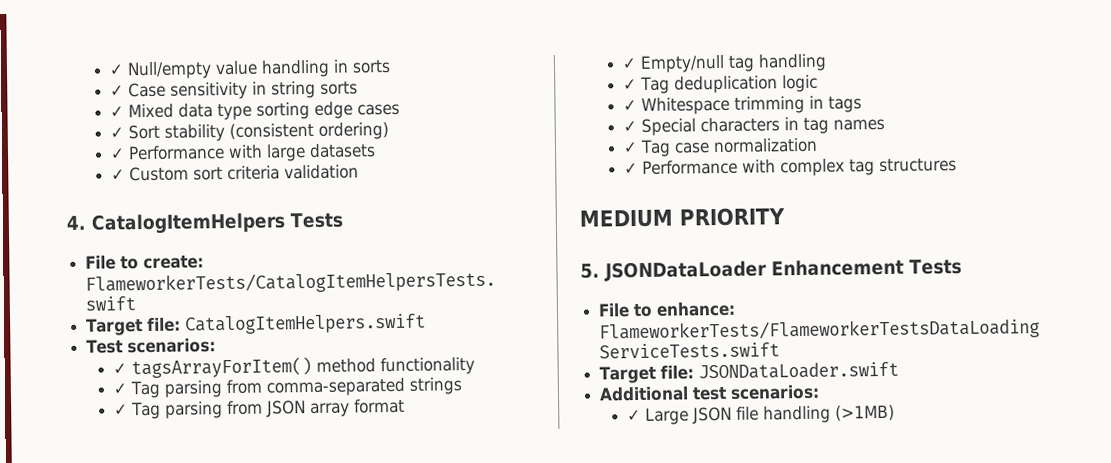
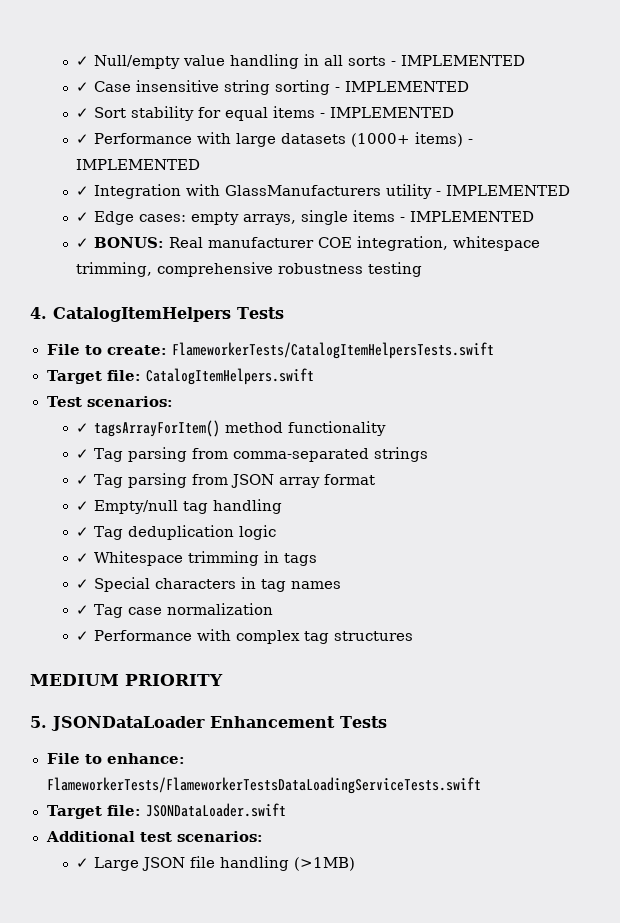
- ✓ Null/empty value handling in sorts
+ ✓ Null/empty value handling in all sorts - IMPLEMENTED
- ✓ Case sensitivity in string sorts
- ✓ Mixed data type sorting edge cases
- ✓ Sort stability (consistent ordering)
+ ✓ Case insensitive string sorting - IMPLEMENTED
+ ✓ Sort stability for equal items - IMPLEMENTED
- ✓ Performance with large datasets
- ✓ Custom sort criteria validation
+ ✓ Performance with large datasets (1000+ items) - IMPLEMENTED
+ ✓ Integration with GlassManufacturers utility - IMPLEMENTED
+ ✓ Edge cases: empty arrays, single items - IMPLEMENTED
+ ✓ BONUS: Real manufacturer COE integration, whitespace trimming, comprehensive robustness testing

